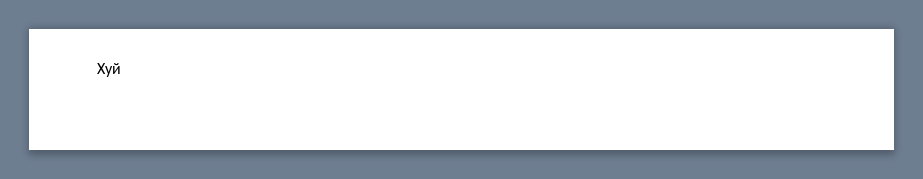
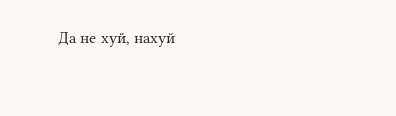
- Хуй
+ Да не хуй, нахуй

